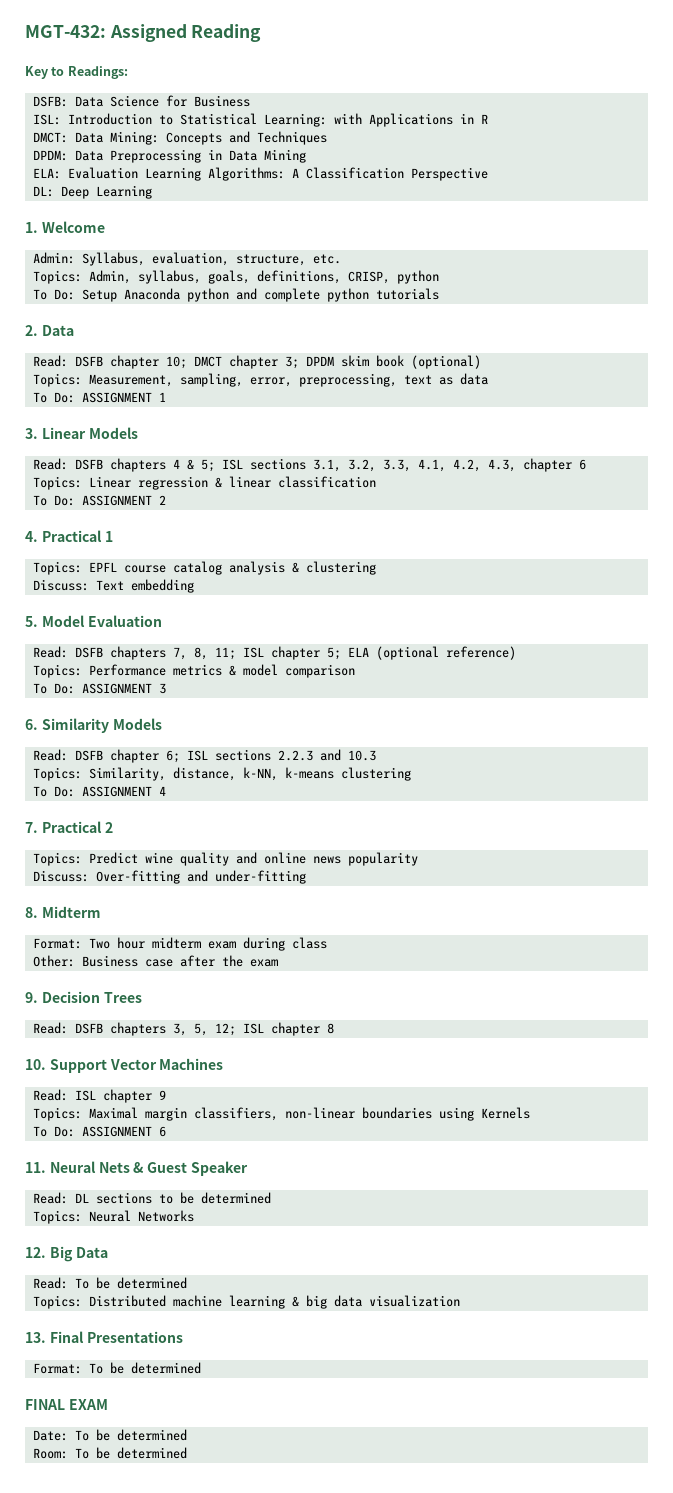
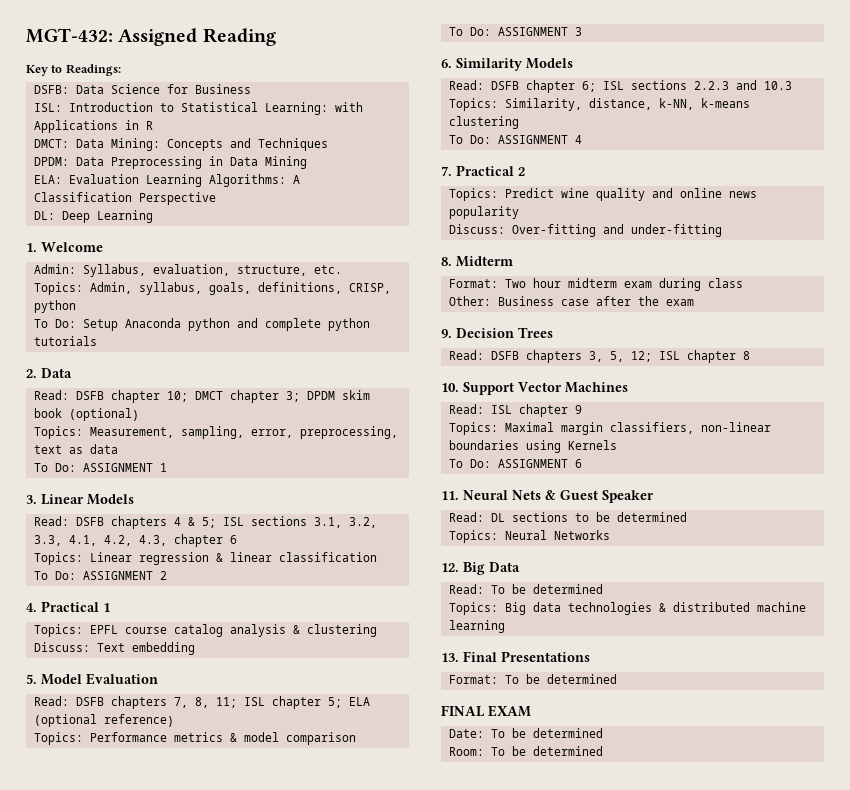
- Topics: Distributed machine learning & big data visualization
+ Topics: Big data technologies & distributed machine learning

